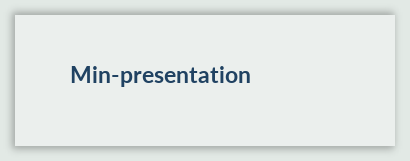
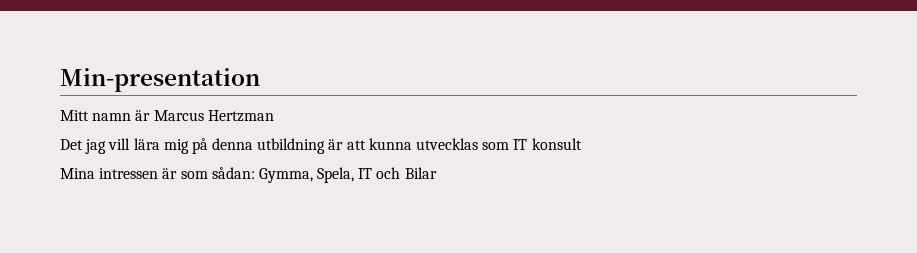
+ Mitt namn är Marcus Hertzman
+ Det jag vill lära mig på denna utbildning är att kunna utvecklas som IT konsult
+ Mina intressen är som sådan: Gymma, Spela, IT och Bilar

